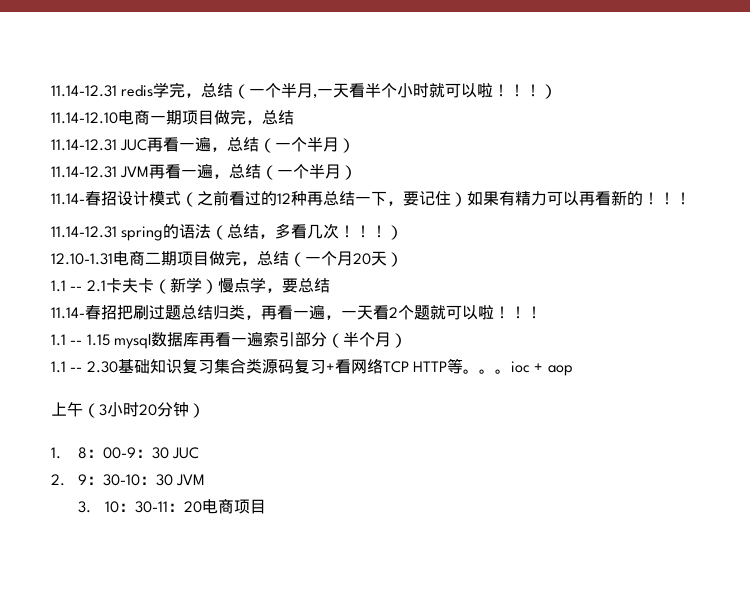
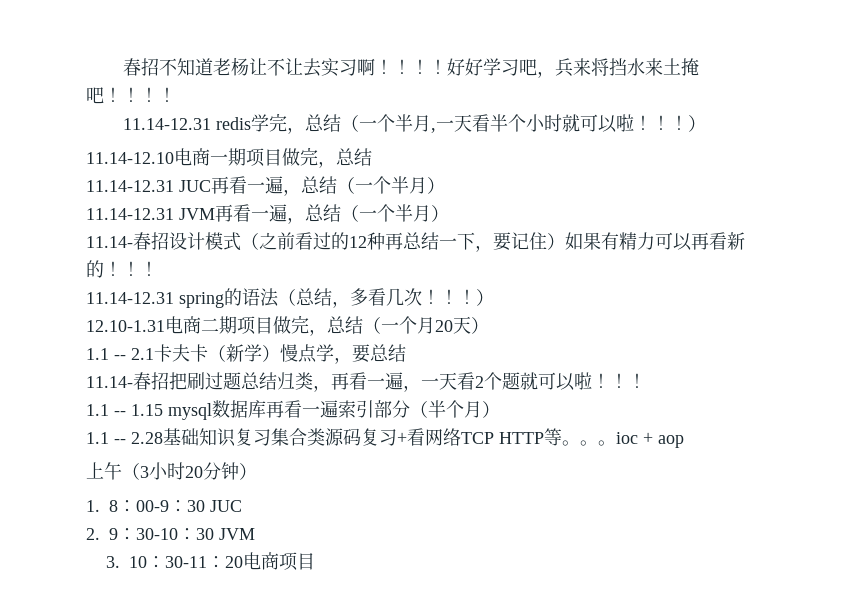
+ 春招不知道老杨让不让去实习啊！！！！好好学习吧，兵来将挡水来土掩吧！！！！
- 1.1 -- 2.30基础知识复习集合类源码复习+看网络TCP HTTP等。
+ 1.1 -- 2.28基础知识复习集合类源码复习+看网络TCP HTTP等。

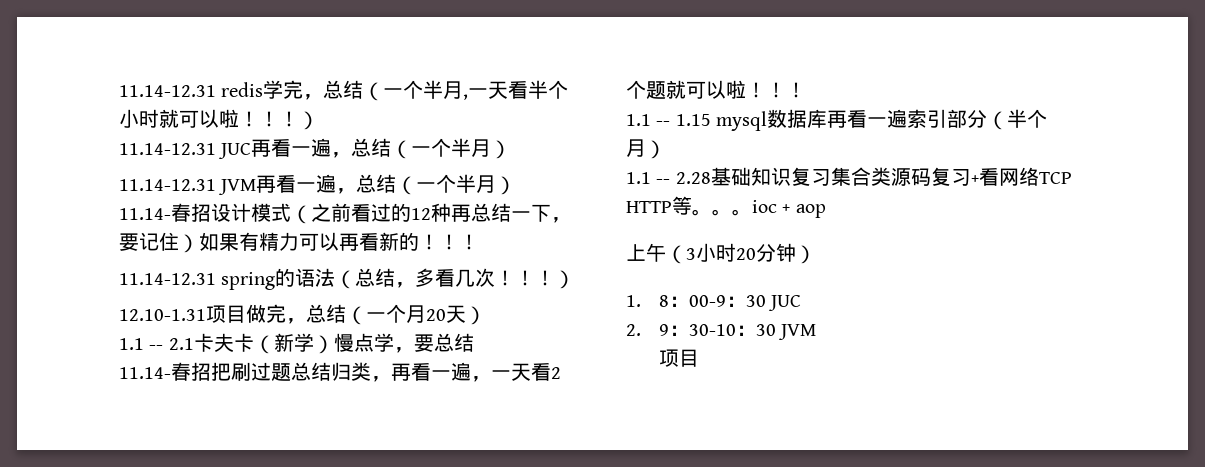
- 春招不知道老杨让不让去实习啊！！！！好好学习吧，兵来将挡水来土掩吧！！！！
- 11.14-12.10电商一期项目做完，总结
- 12.10-1.31电商二期项目做完，总结（一个月20天）
+ 12.10-1.31项目做完，总结（一个月20天）
  2. 9：30-10：30 JVM
- 3. 10：30-11：20电商项目
+ 项目

